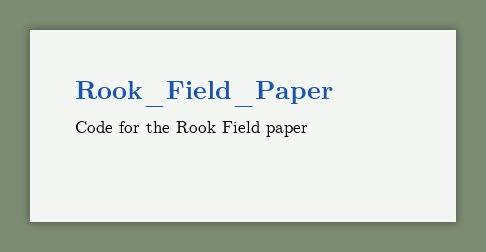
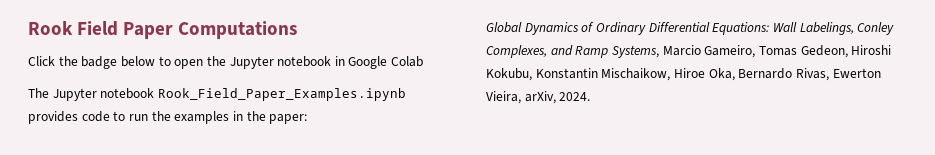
- Rook_Field_Paper
- Code for the Rook Field paper
+ Rook Field Paper Computations
+ Click the badge below to open the Jupyter notebook in Google Colab
+ The Jupyter notebook Rook_Field_Paper_Examples.ipynb provides code to run the examples in the paper:
+ Global Dynamics of Ordinary Differential Equations: Wall Labelings, Conley Complexes, and Ramp Systems, Marcio Gameiro, Tomas Gedeon, Hiroshi Kokubu, Konstantin Mischaikow, Hiroe Oka, Bernardo Rivas, Ewerton Vieira, arXiv, 2024.

